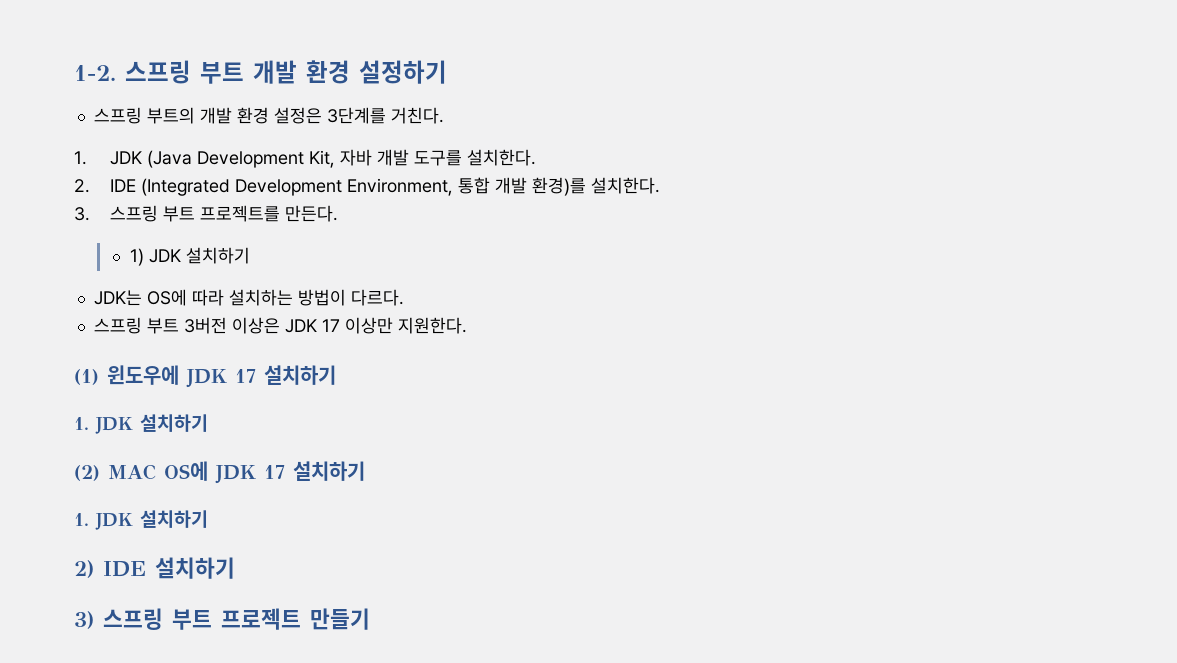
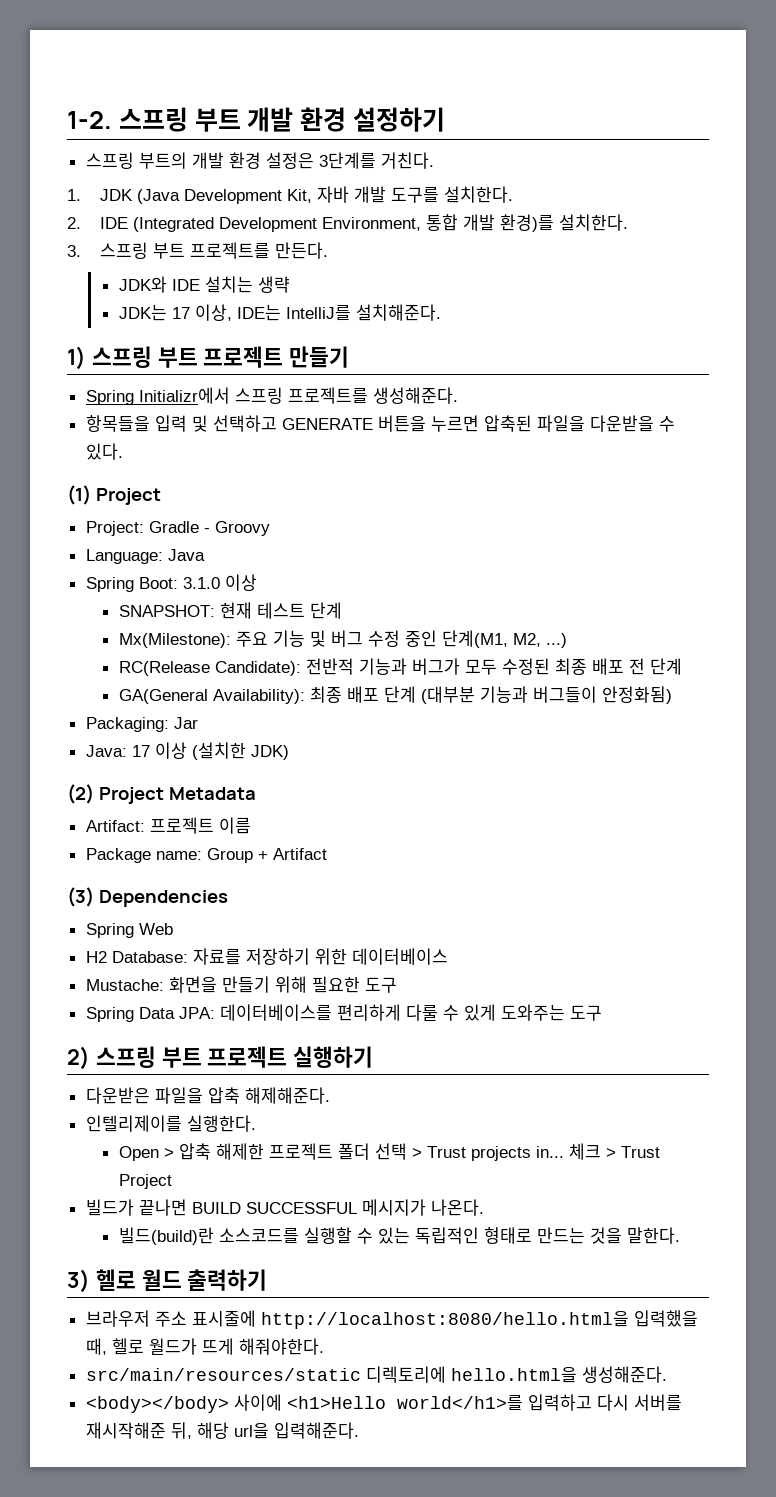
- 1) JDK 설치하기
- JDK는 OS에 따라 설치하는 방법이 다르다.
- 스프링 부트 3버전 이상은 JDK 17 이상만 지원한다.
- (1) 윈도우에 JDK 17 설치하기
- 1. JDK 설치하기
- (2) MAC OS에 JDK 17 설치하기
- 1. JDK 설치하기
- 2) IDE 설치하기
- 3) 스프링 부트 프로젝트 만들기
+ JDK와 IDE 설치는 생략
+ JDK는 17 이상, IDE는 IntelliJ를 설치해준다.
+ 1) 스프링 부트 프로젝트 만들기
+ Spring Initializr에서 스프링 프로젝트를 생성해준다.
+ 항목들을 입력 및 선택하고 GENERATE 버튼을 누르면 압축된 파일을 다운받을 수 있다.
+ (1) Project
+ Project: Gradle - Groovy
+ Language: Java
+ Spring Boot: 3.1.0 이상
+ SNAPSHOT: 현재 테스트 단계
+ Mx(Milestone): 주요 기능 및 버그 수정 중인 단계(M1, M2, ...)
+ RC(Release Candidate): 전반적 기능과 버그가 모두 수정된 최종 배포 전 단계
+ GA(General Availability): 최종 배포 단계 (대부분 기능과 버그들이 안정화됨)
+ Packaging: Jar
+ Java: 17 이상 (설치한 JDK)
+ (2) Project Metadata
+ Artifact: 프로젝트 이름
+ Package name: Group + Artifact
+ (3) Dependencies
+ Spring Web
+ H2 Database: 자료를 저장하기 위한 데이터베이스
+ Mustache: 화면을 만들기 위해 필요한 도구
+ Spring Data JPA: 데이터베이스를 편리하게 다룰 수 있게 도와주는 도구
+ 2) 스프링 부트 프로젝트 실행하기
+ 다운받은 파일을 압축 해제해준다.
+ 인텔리제이를 실행한다.
+ Open > 압축 해제한 프로젝트 폴더 선택 > Trust projects in... 체크 > Trust Project
+ 빌드가 끝나면 BUILD SUCCESSFUL 메시지가 나온다.
+ 빌드(build)란 소스코드를 실행할 수 있는 독립적인 형태로 만드는 것을 말한다.
+ 3) 헬로 월드 출력하기
+ 브라우저 주소 표시줄에 http://localhost:8080/hello.html을 입력했을 때, 헬로 월드가 뜨게 해줘야한다.
+ src/main/resources/static 디렉토리에 hello.html을 생성해준다.
+ <body></body> 사이에 <h1>Hello world</h1>를 입력하고 다시 서버를 재시작해준 뒤, 해당 url을 입력해준다.

